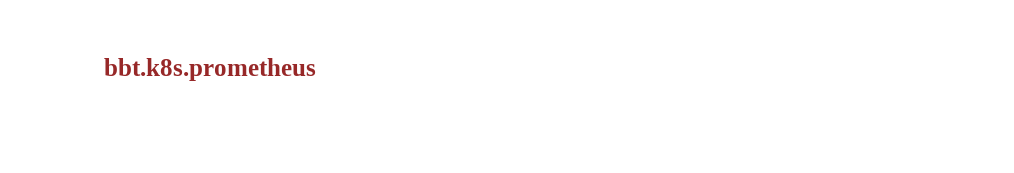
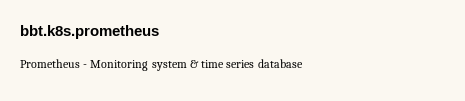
+ Prometheus - Monitoring system & time series database

